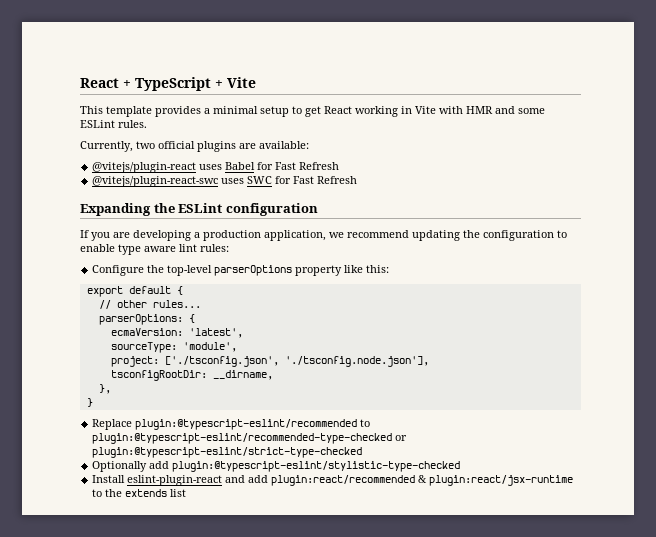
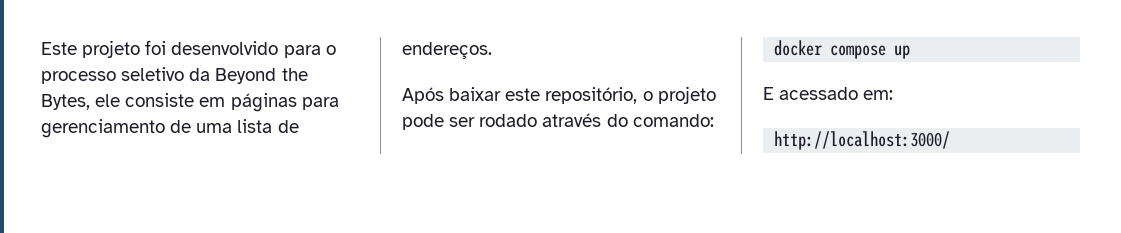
- React + TypeScript + Vite
- This template provides a minimal setup to get React working in Vite with HMR and some ESLint rules.
- Currently, two official plugins are available:
- @vitejs/plugin-react uses Babel for Fast Refresh
- @vitejs/plugin-react-swc uses SWC for Fast Refresh
- Expanding the ESLint configuration
- If you are developing a production application, we recommend updating the configuration to enable type aware lint rules:
- Configure the top-level parserOptions property like this:
- export default {
- // other rules...
- parserOptions: {
- ecmaVersion: 'latest',
- sourceType: 'module',
- project: ['./tsconfig.json', './tsconfig.node.json'],
- tsconfigRootDir: __dirname,
- },
- }
- Replace plugin:@typescript-eslint/recommended to plugin:@typescript-eslint/recommended-type-checked or plugin:@typescript-eslint/strict-type-checked
- Optionally add plugin:@typescript-eslint/stylistic-type-checked
- Install eslint-plugin-react and add plugin:react/recommended & plugin:react/jsx-runtime to the extends list
+ Este projeto foi desenvolvido para o processo seletivo da Beyond the Bytes, ele consiste em páginas para gerenciamento de uma lista de endereços.
+ Após baixar este repositório, o projeto pode ser rodado através do comando:
+ docker compose up
+ E acessado em:
+ http://localhost:3000/

